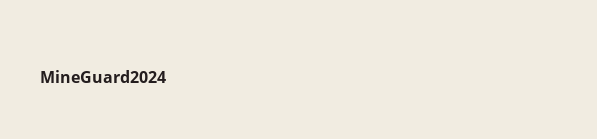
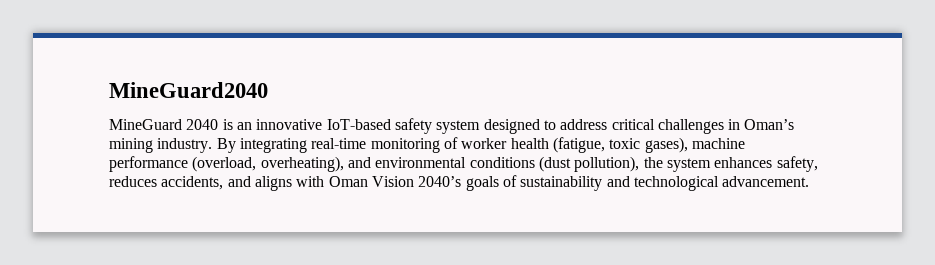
- MineGuard2024
+ MineGuard2040
+ MineGuard 2040 is an innovative IoT-based safety system designed to address critical challenges in Oman’s mining industry. By integrating real-time monitoring of worker health (fatigue, toxic gases), machine performance (overload, overheating), and environmental conditions (dust pollution), the system enhances safety, reduces accidents, and aligns with Oman Vision 2040’s goals of sustainability and technological advancement.

